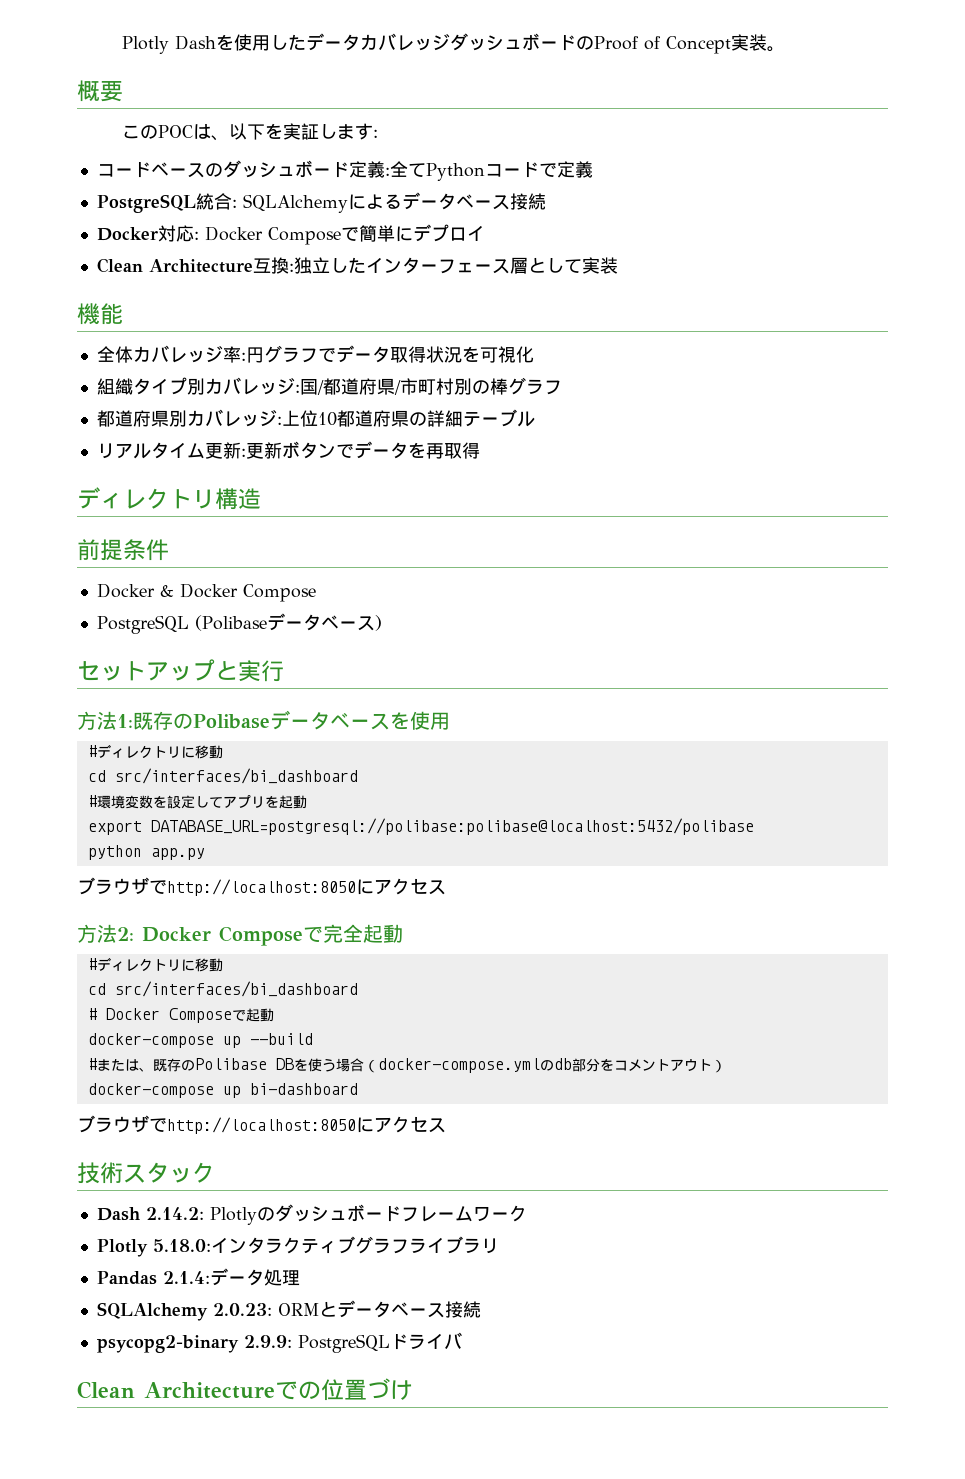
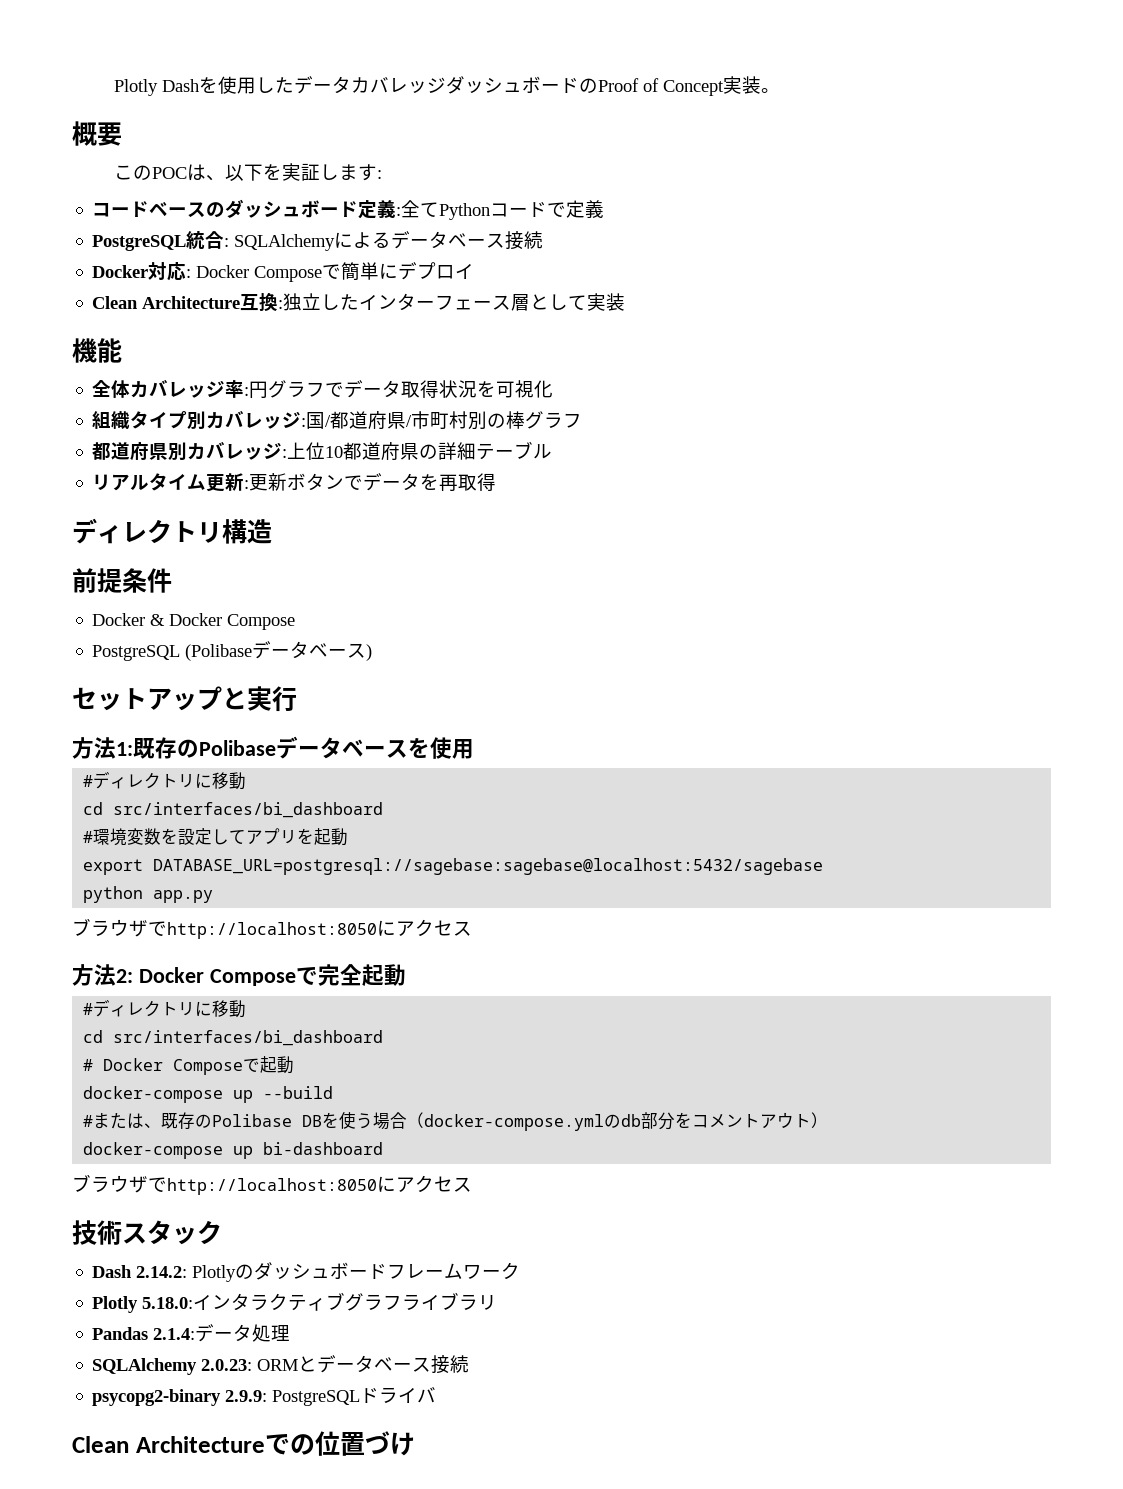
- export DATABASE_URL=postgresql://polibase:polibase@localhost:5432/polibase
+ export DATABASE_URL=postgresql://sagebase:sagebase@localhost:5432/sagebase

